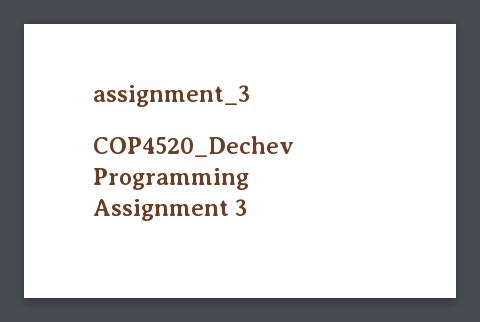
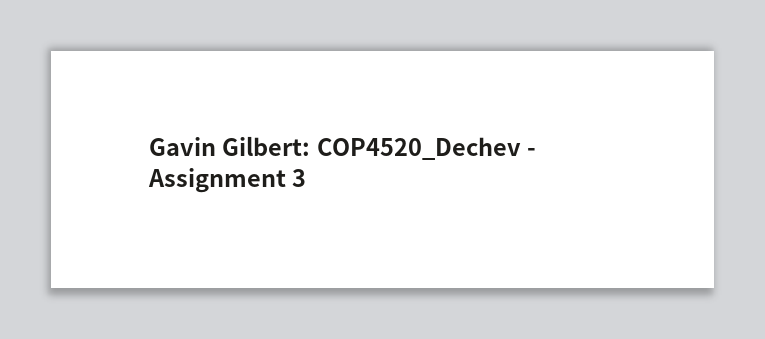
- assignment_3
- COP4520_Dechev Programming Assignment 3
+ Gavin Gilbert: COP4520_Dechev - Assignment 3

